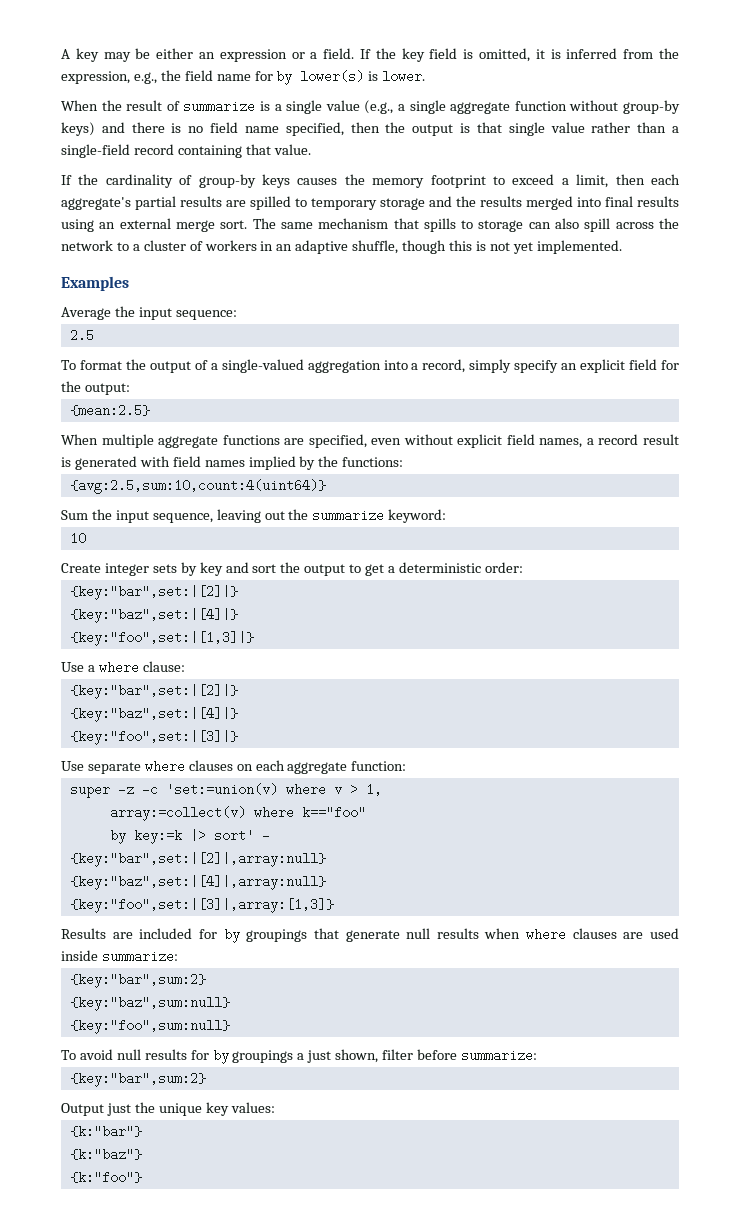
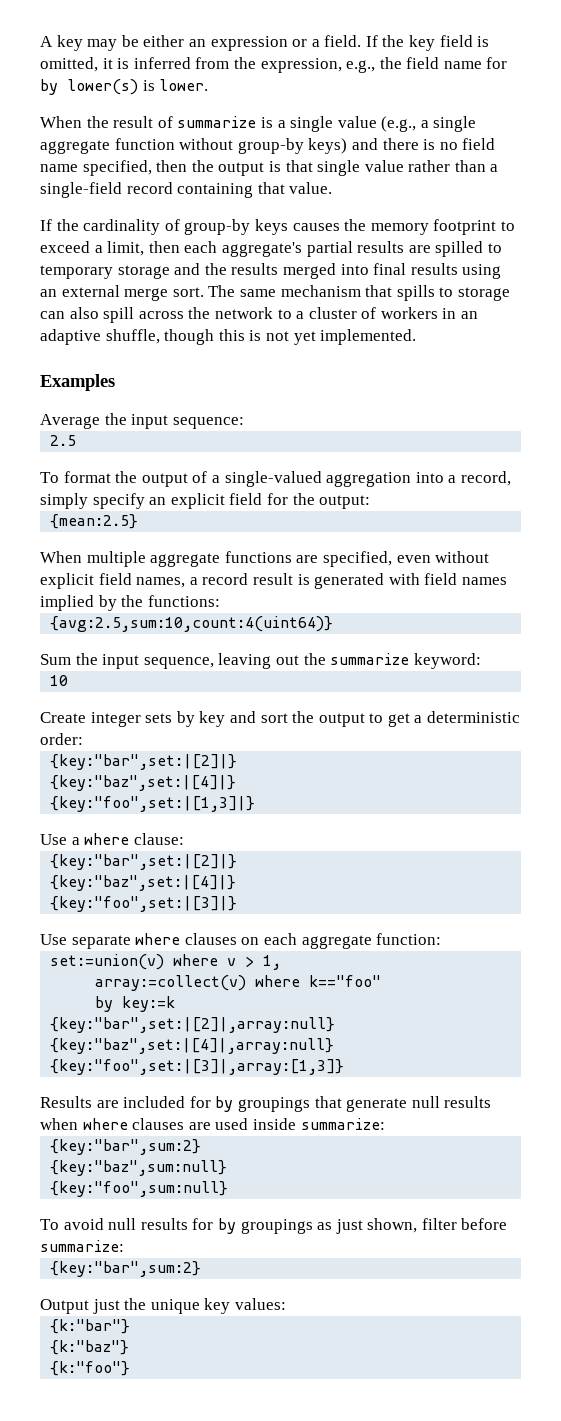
- super -z -c 'set:=union(v) where v > 1,
+ set:=union(v) where v > 1,
- by key:=k |> sort' -
+ by key:=k
- To avoid null results for by groupings a just shown, filter before summarize:
+ To avoid null results for by groupings as just shown, filter before summarize:

